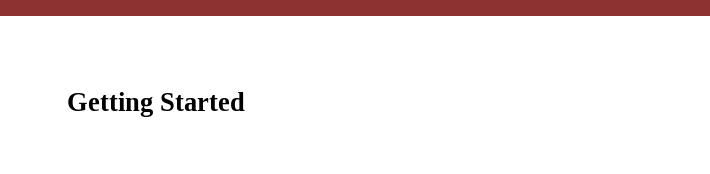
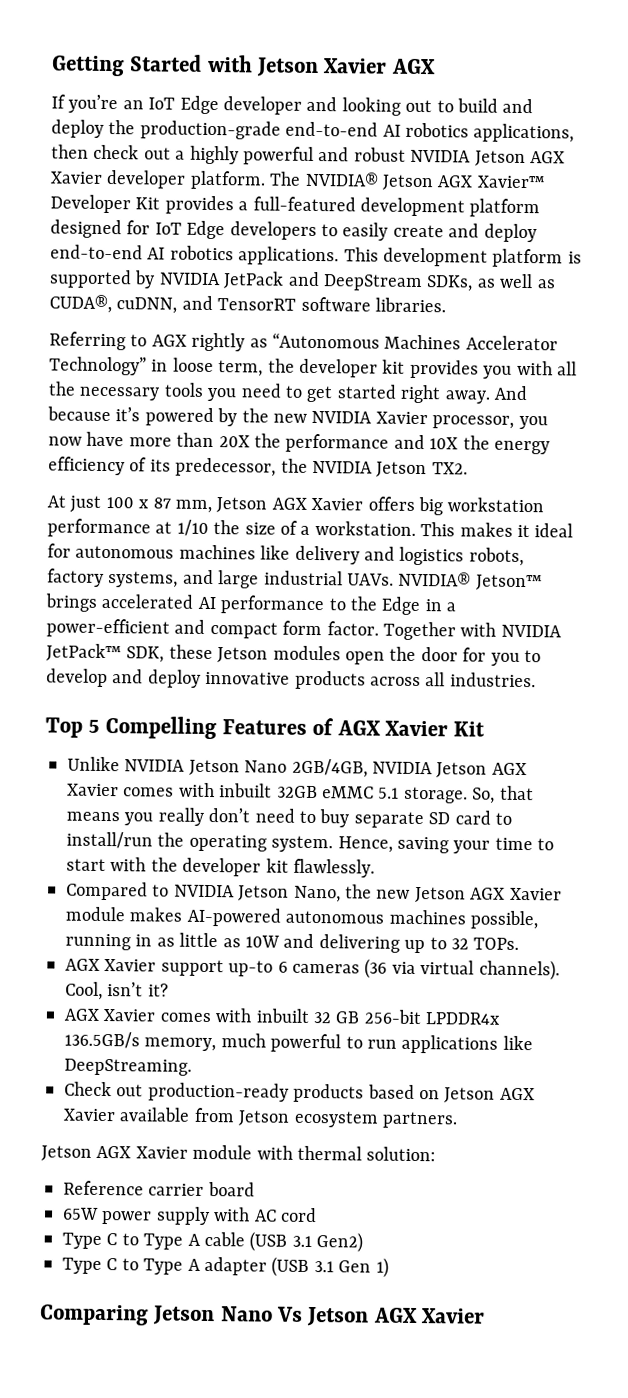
- Getting Started
+ Getting Started with Jetson Xavier AGX
+ If you’re an IoT Edge developer and looking out to build and deploy the production-grade end-to-end AI robotics applications, then check out a highly powerful and robust NVIDIA Jetson AGX Xavier developer platform. The NVIDIA® Jetson AGX Xavier™ Developer Kit provides a full-featured development platform designed for IoT Edge developers to easily create and deploy end-to-end AI robotics applications. This development platform is supported by NVIDIA JetPack and DeepStream SDKs, as well as CUDA®, cuDNN, and TensorRT software libraries.
+ Referring to AGX rightly as “Autonomous Machines Accelerator Technology” in loose term, the developer kit provides you with all the necessary tools you need to get started right away. And because it’s powered by the new NVIDIA Xavier processor, you now have more than 20X the performance and 10X the energy efficiency of its predecessor, the NVIDIA Jetson TX2.
+ At just 100 x 87 mm, Jetson AGX Xavier offers big workstation performance at 1/10 the size of a workstation. This makes it ideal for autonomous machines like delivery and logistics robots, factory systems, and large industrial UAVs. NVIDIA® Jetson™ brings accelerated AI performance to the Edge in a power-efficient and compact form factor. Together with NVIDIA JetPack™ SDK, these Jetson modules open the door for you to develop and deploy innovative products across all industries.
+ Top 5 Compelling Features of AGX Xavier Kit
+ Unlike NVIDIA Jetson Nano 2GB/4GB, NVIDIA Jetson AGX Xavier comes with inbuilt 32GB eMMC 5.1 storage. So, that means you really don’t need to buy separate SD card to install/run the operating system. Hence, saving your time to start with the developer kit flawlessly.
+ Compared to NVIDIA Jetson Nano, the new Jetson AGX Xavier module makes AI-powered autonomous machines possible, running in as little as 10W and delivering up to 32 TOPs.
+ AGX Xavier support up-to 6 cameras (36 via virtual channels). Cool, isn’t it?
+ AGX Xavier comes with inbuilt 32 GB 256-bit LPDDR4x 136.5GB/s memory, much powerful to run applications like DeepStreaming.
+ Check out production-ready products based on Jetson AGX Xavier available from Jetson ecosystem partners.
+ Jetson AGX Xavier module with thermal solution:
+ Reference carrier board
+ 65W power supply with AC cord
+ Type C to Type A cable (USB 3.1 Gen2)
+ Type C to Type A adapter (USB 3.1 Gen 1)
+ Comparing Jetson Nano Vs Jetson AGX Xavier

